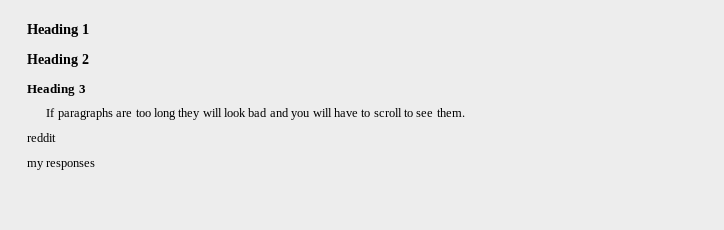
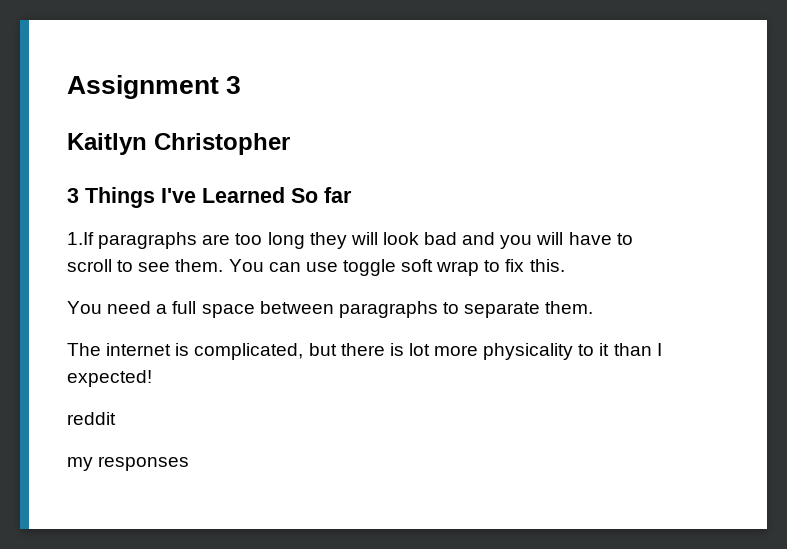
- Heading 1
- Heading 2
- Heading 3
- If paragraphs are too long they will look bad and you will have to scroll to see them.
+ Assignment 3
+ Kaitlyn Christopher
+ 3 Things I've Learned So far
+ 1.If paragraphs are too long they will look bad and you will have to scroll to see them. You can use toggle soft wrap to fix this.
+ You need a full space between paragraphs to separate them.
+ The internet is complicated, but there is lot more physicality to it than I expected!

